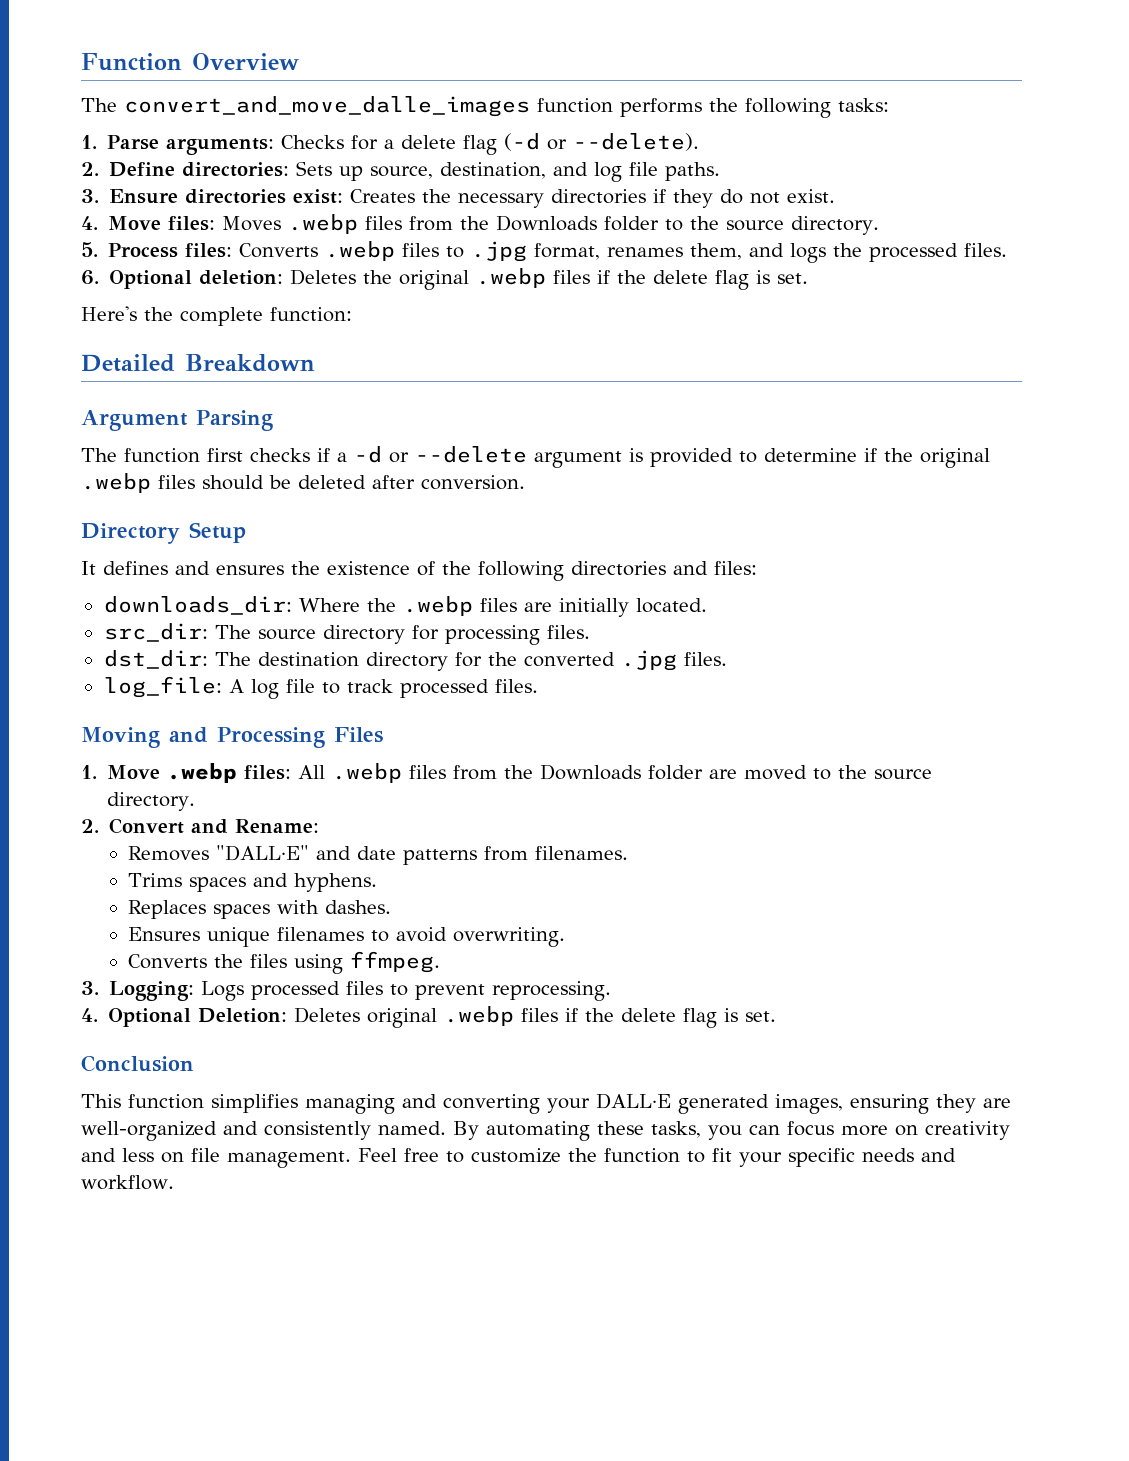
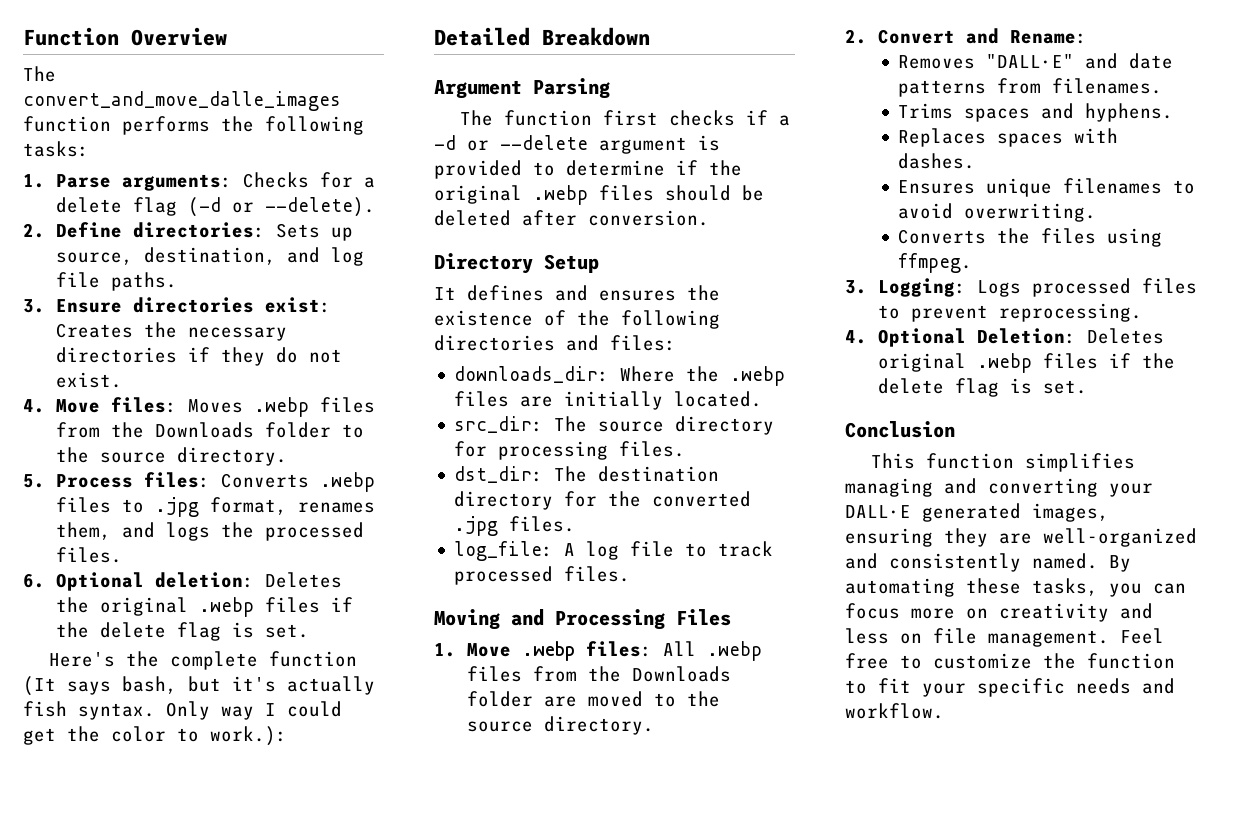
- Here's the complete function:
+ Here's the complete function (It says bash, but it's actually fish syntax. Only way I could get the color to work.):

